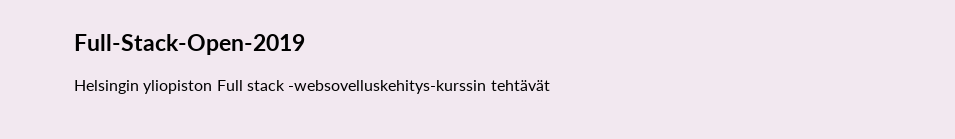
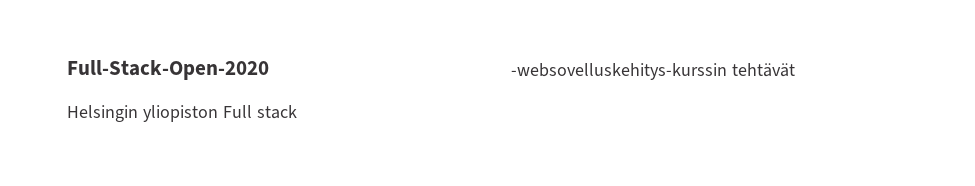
- Full-Stack-Open-2019
+ Full-Stack-Open-2020

